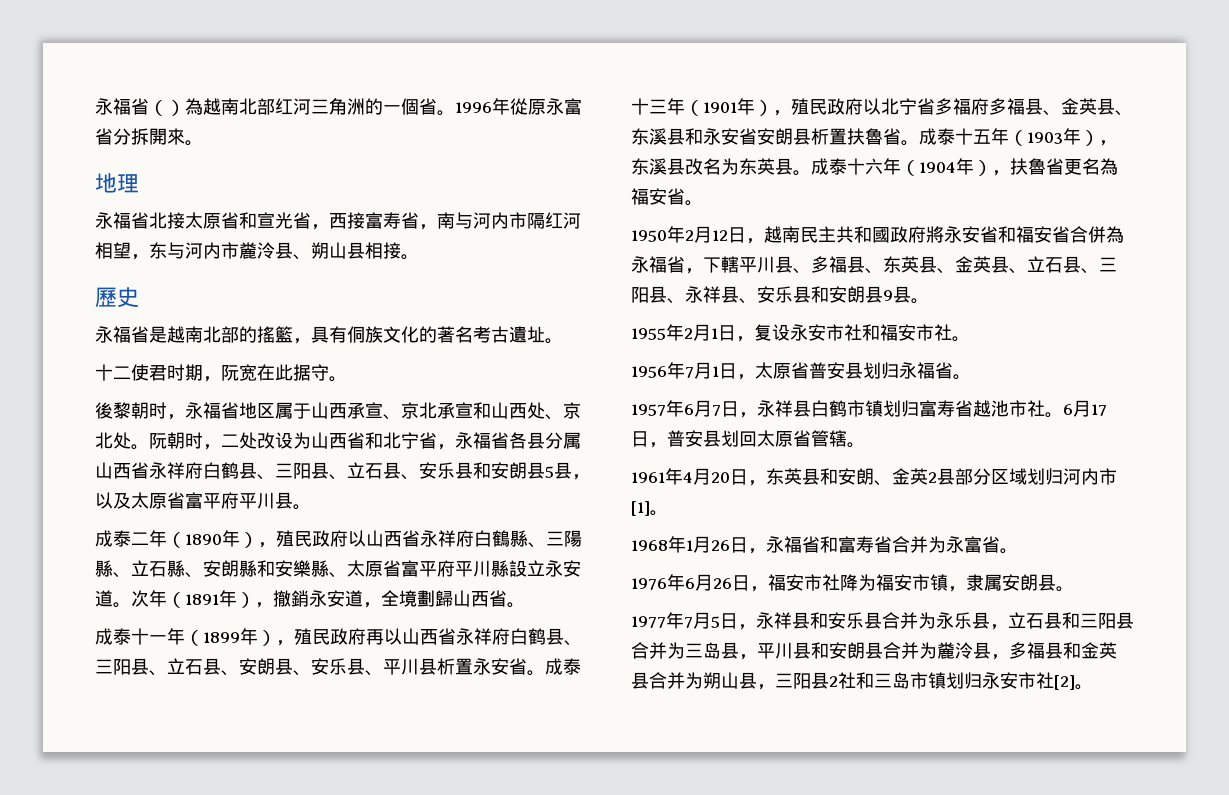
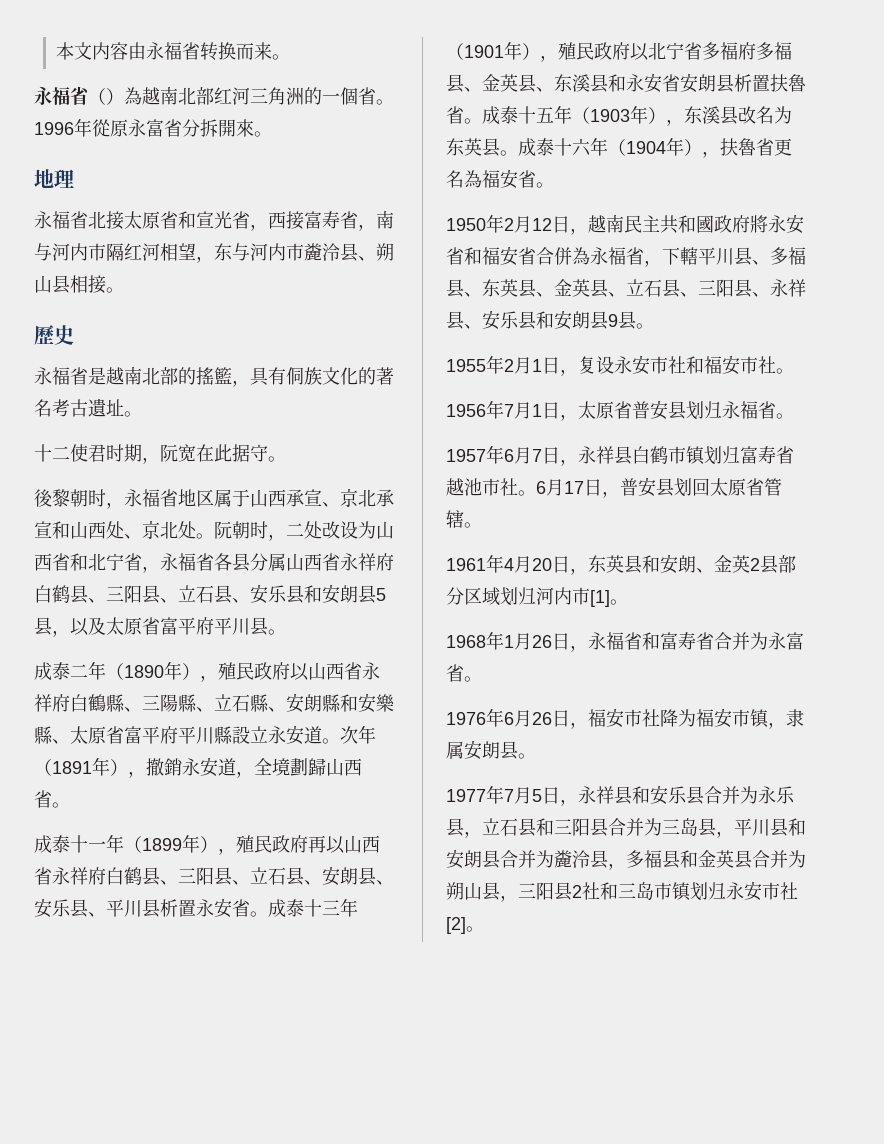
+ 本文内容由永福省转换而来。

